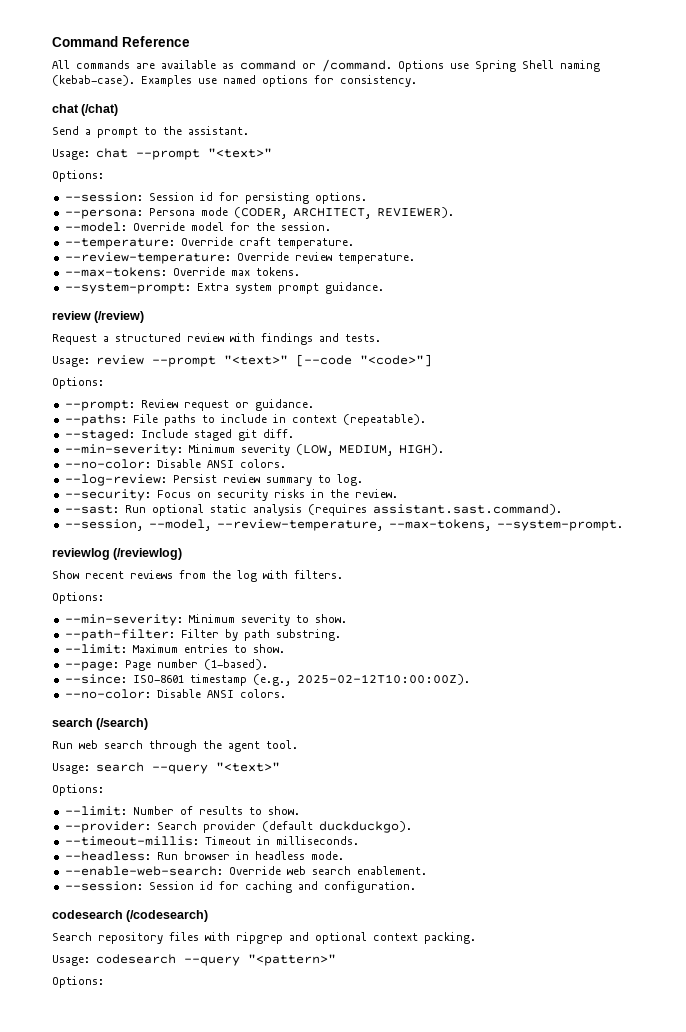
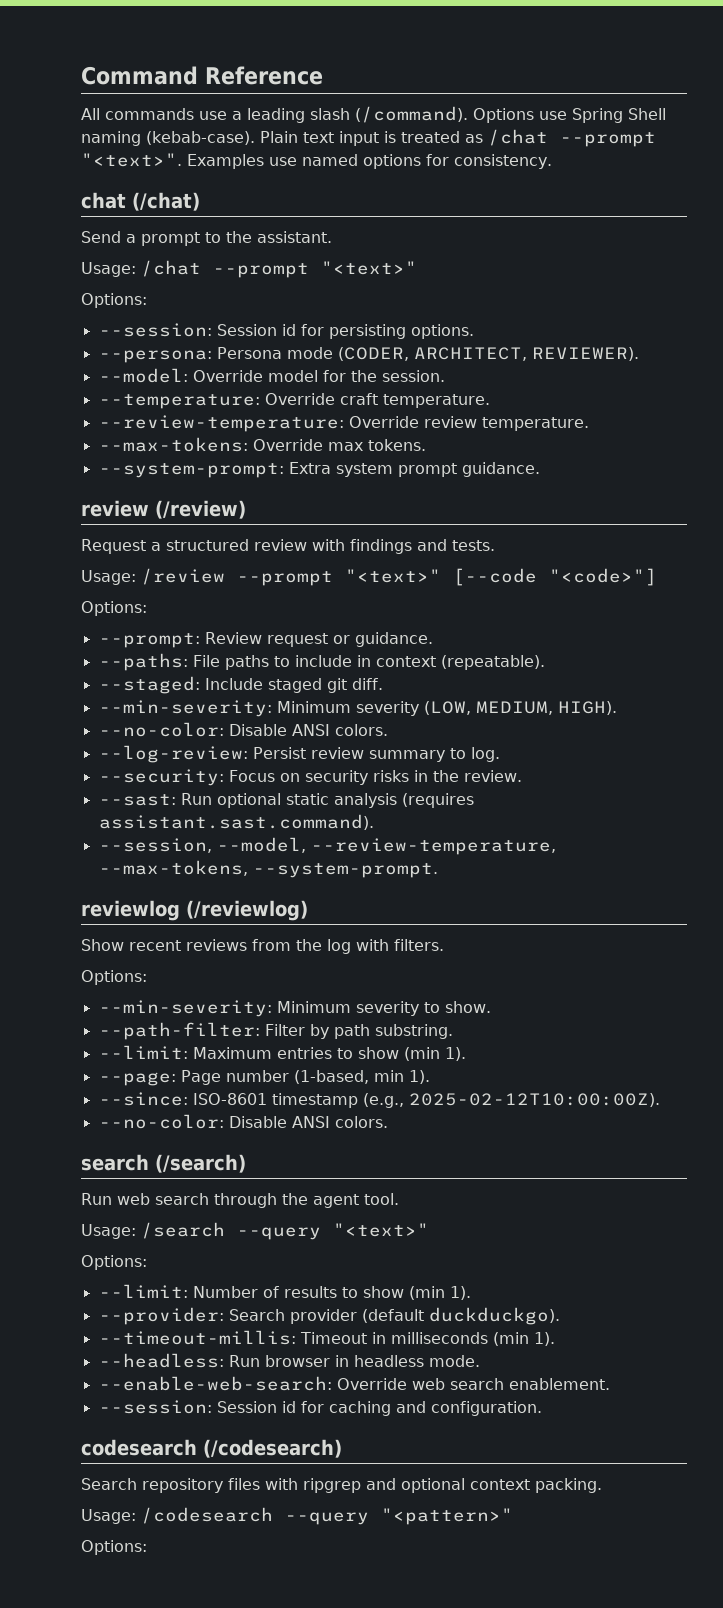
- All commands are available as command or /command.
+ All commands use a leading slash (/command).
+ Plain text input is treated as /chat --prompt "<text>".
- Usage: chat --prompt "<text>"
+ Usage: /chat --prompt "<text>"
- Usage: review --prompt "<text>" [--code "<code>"]
+ Usage: /review --prompt "<text>" [--code "<code>"]
- --limit: Maximum entries to show.
+ --limit: Maximum entries to show (min 1).
- --page: Page number (1-based).
+ --page: Page number (1-based, min 1).
- Usage: search --query "<text>"
+ Usage: /search --query "<text>"
- --limit: Number of results to show.
+ --limit: Number of results to show (min 1).
- --timeout-millis: Timeout in milliseconds.
+ --timeout-millis: Timeout in milliseconds (min 1).
- Usage: codesearch --query "<pattern>"
+ Usage: /codesearch --query "<pattern>"

